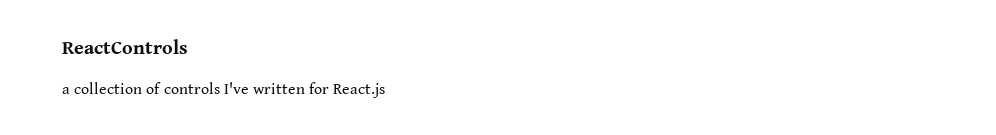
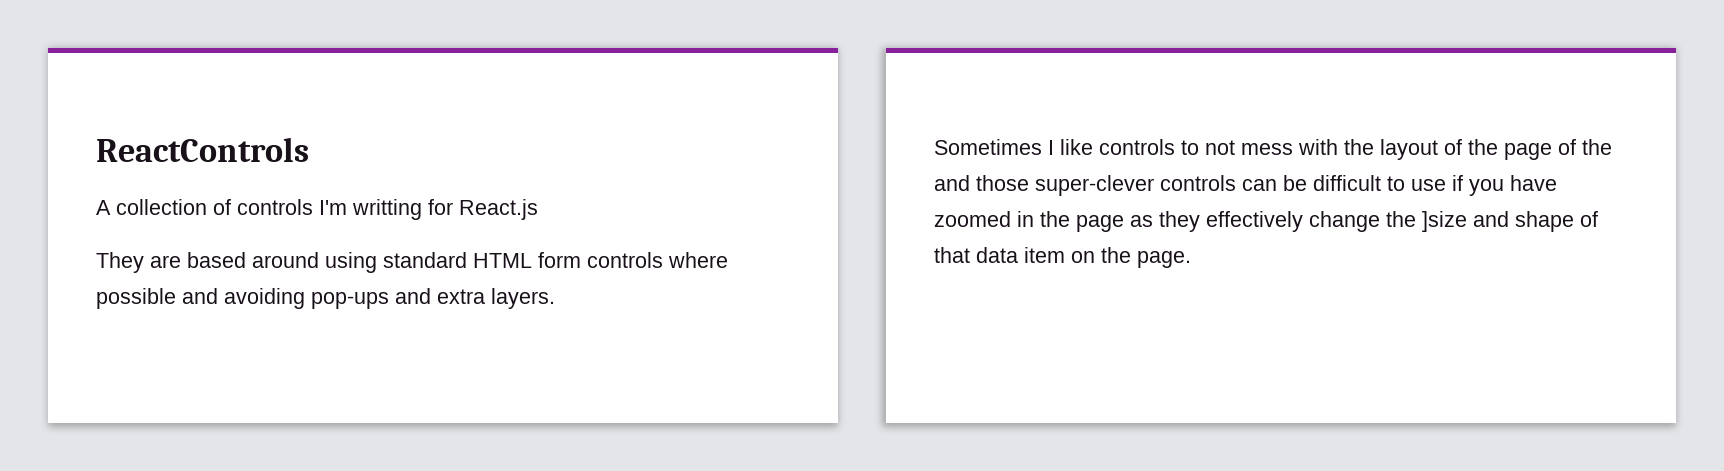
- a collection of controls I've written for React.js
+ A collection of controls I'm writting for React.js
+ They are based around using standard HTML form controls where possible and avoiding pop-ups and extra layers.
+ Sometimes I like controls to not mess with the layout of the page of the and those super-clever controls can be difficult to use if you have zoomed in the page as they effectively change the ]size and shape of that data item on the page.

